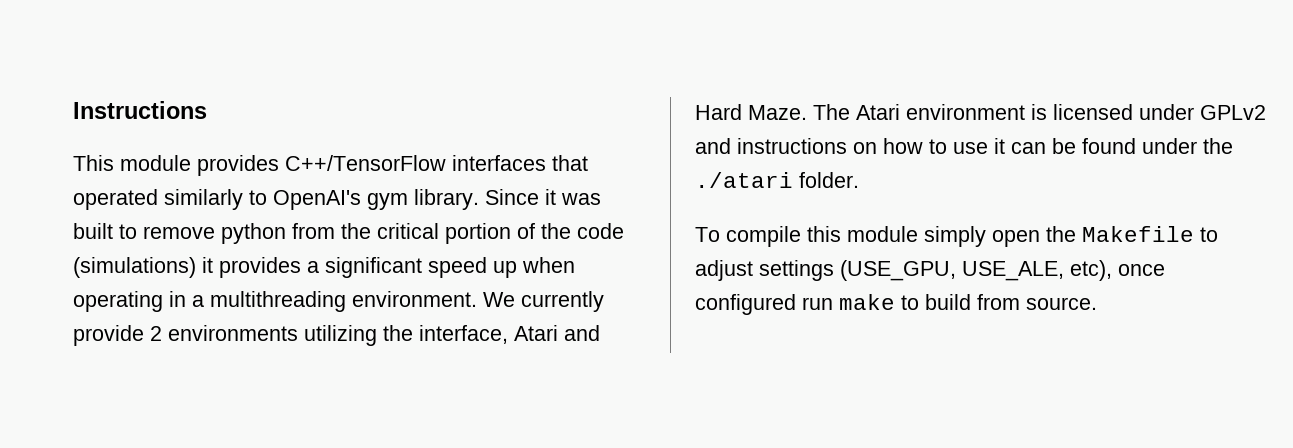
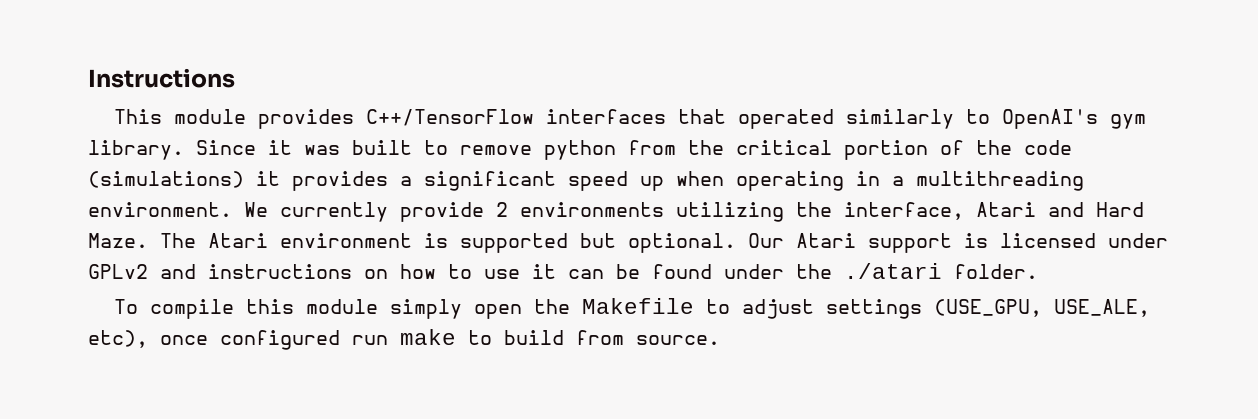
- The Atari environment is licensed under GPLv2 and instructions on how to use it can be found under the ./atari folder.
+ The Atari environment is supported but optional. Our Atari support is licensed under GPLv2 and instructions on how to use it can be found under the ./atari folder.

